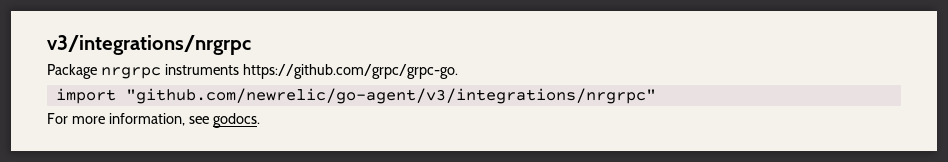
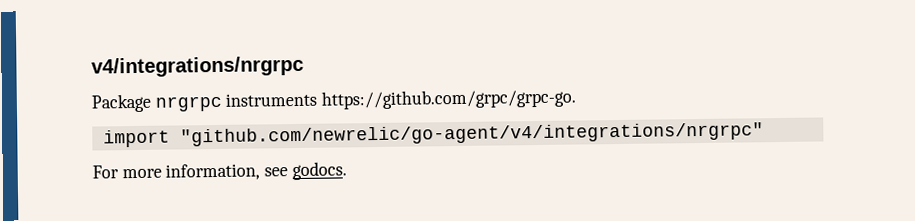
- v3/integrations/nrgrpc
+ v4/integrations/nrgrpc
- import "github.com/newrelic/go-agent/v3/integrations/nrgrpc"
+ import "github.com/newrelic/go-agent/v4/integrations/nrgrpc"

